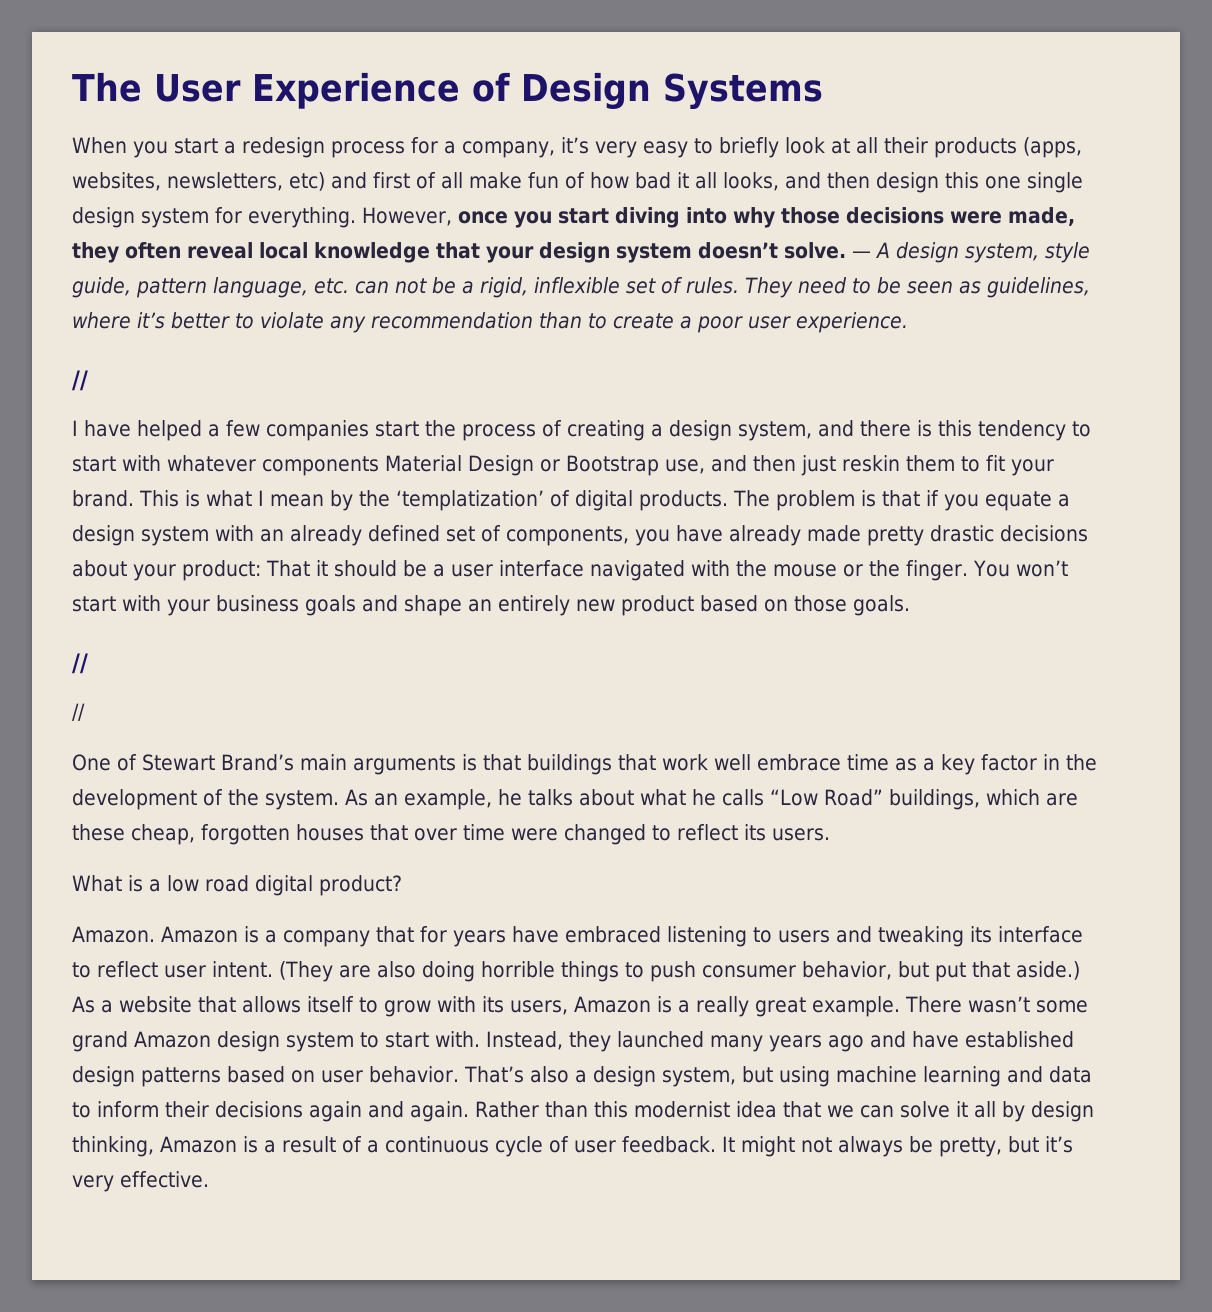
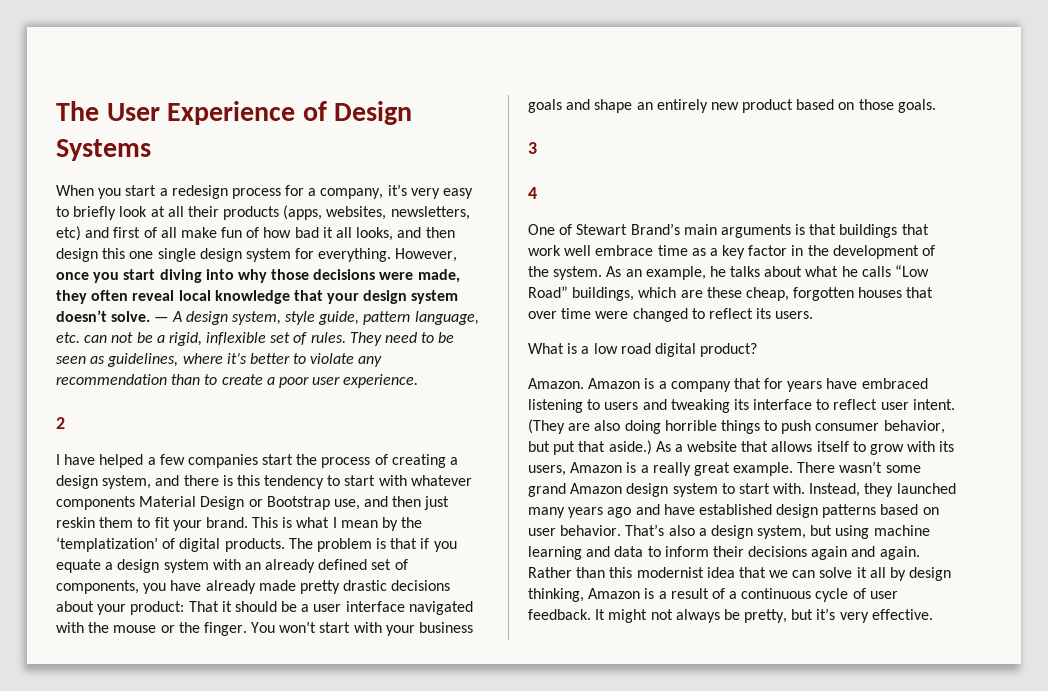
  They need to be seen as guidelines, where it’s better to violate any recommendation than to create a poor user experience.
- //
+ 2
  You won’t start with your business goals and shape an entirely new product based on those goals.
- //
- //
+ 3
+ 4

